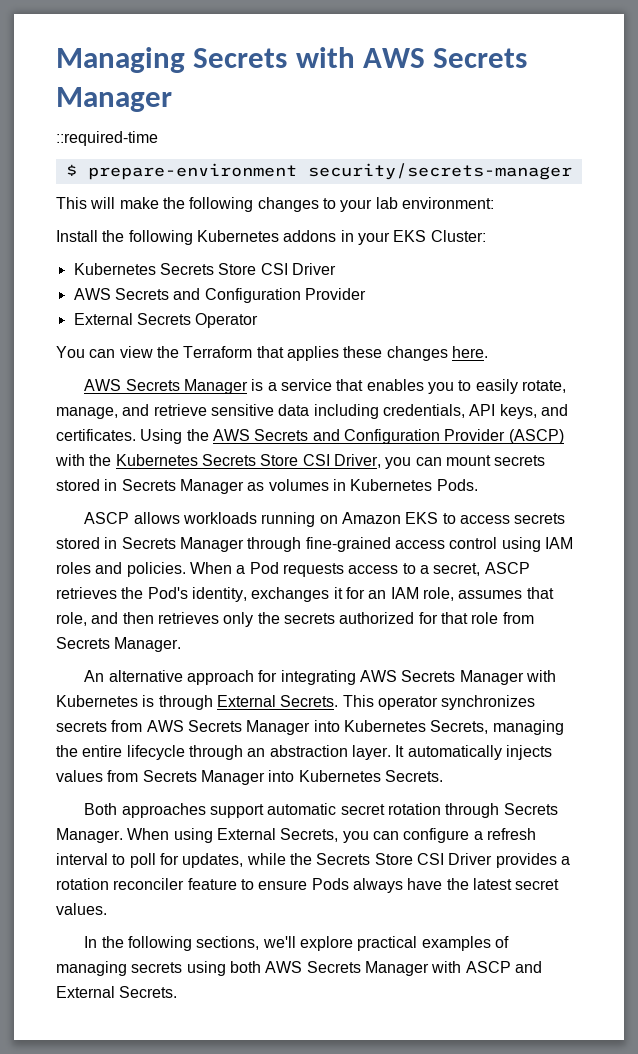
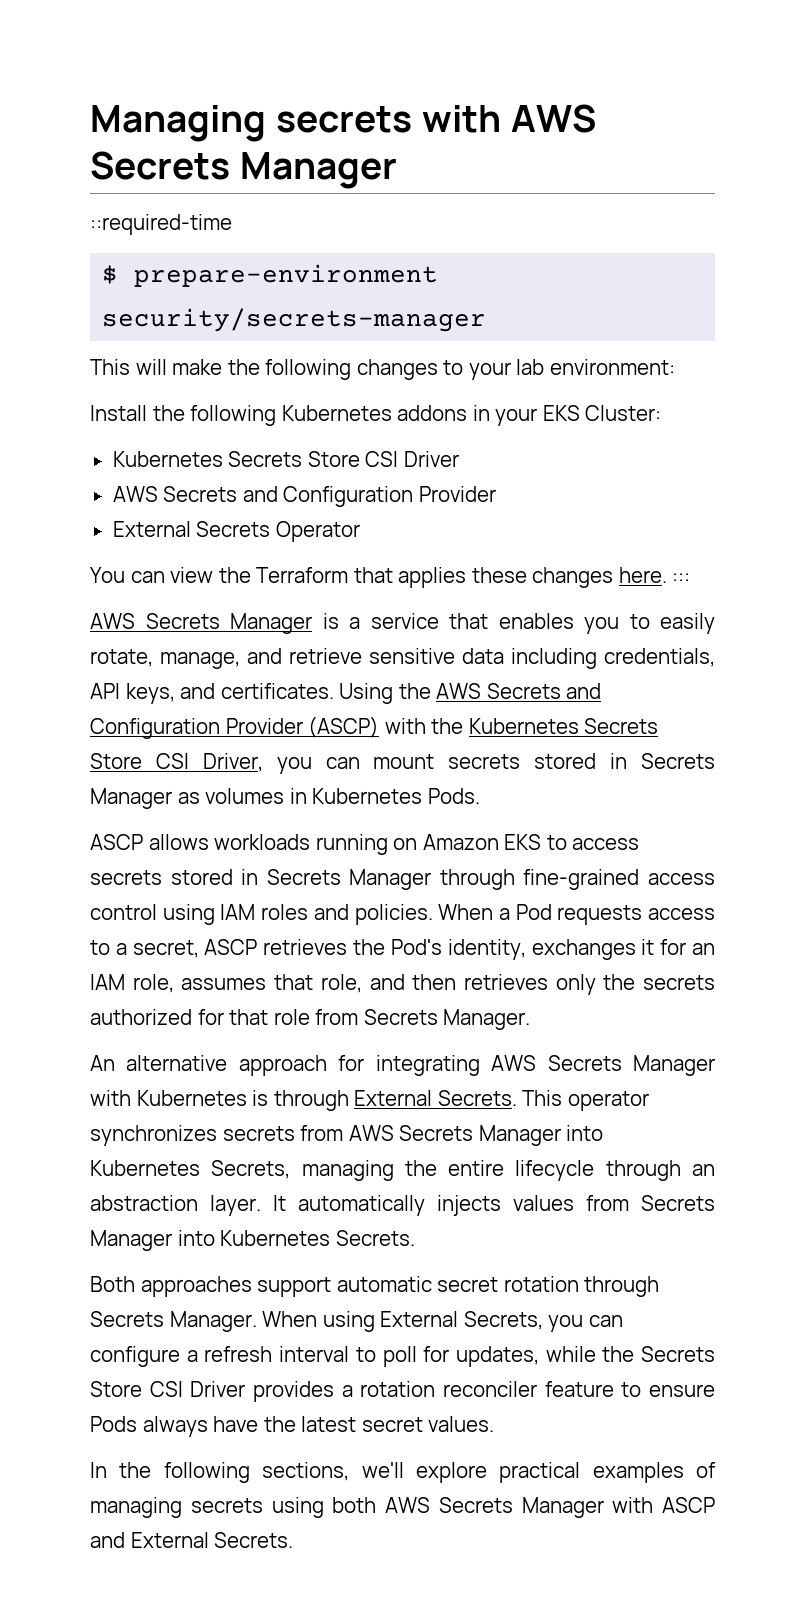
- Managing Secrets with AWS Secrets Manager
+ Managing secrets with AWS Secrets Manager
- You can view the Terraform that applies these changes here.
+ You can view the Terraform that applies these changes here. :::

